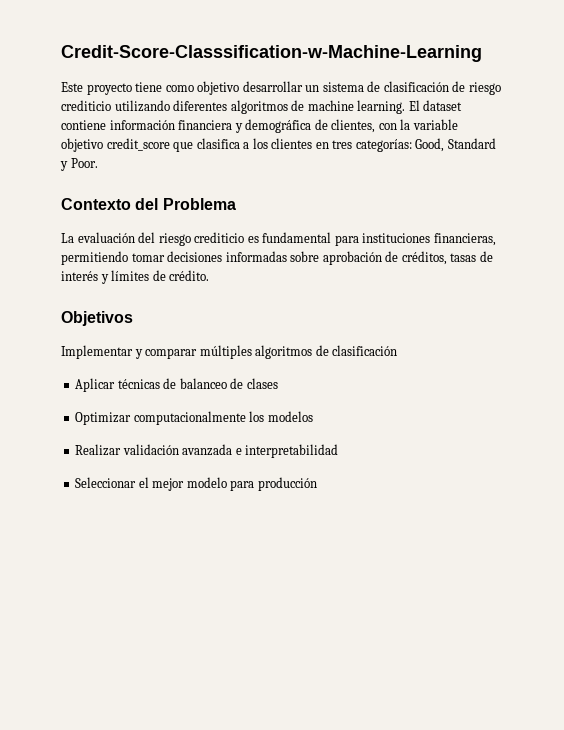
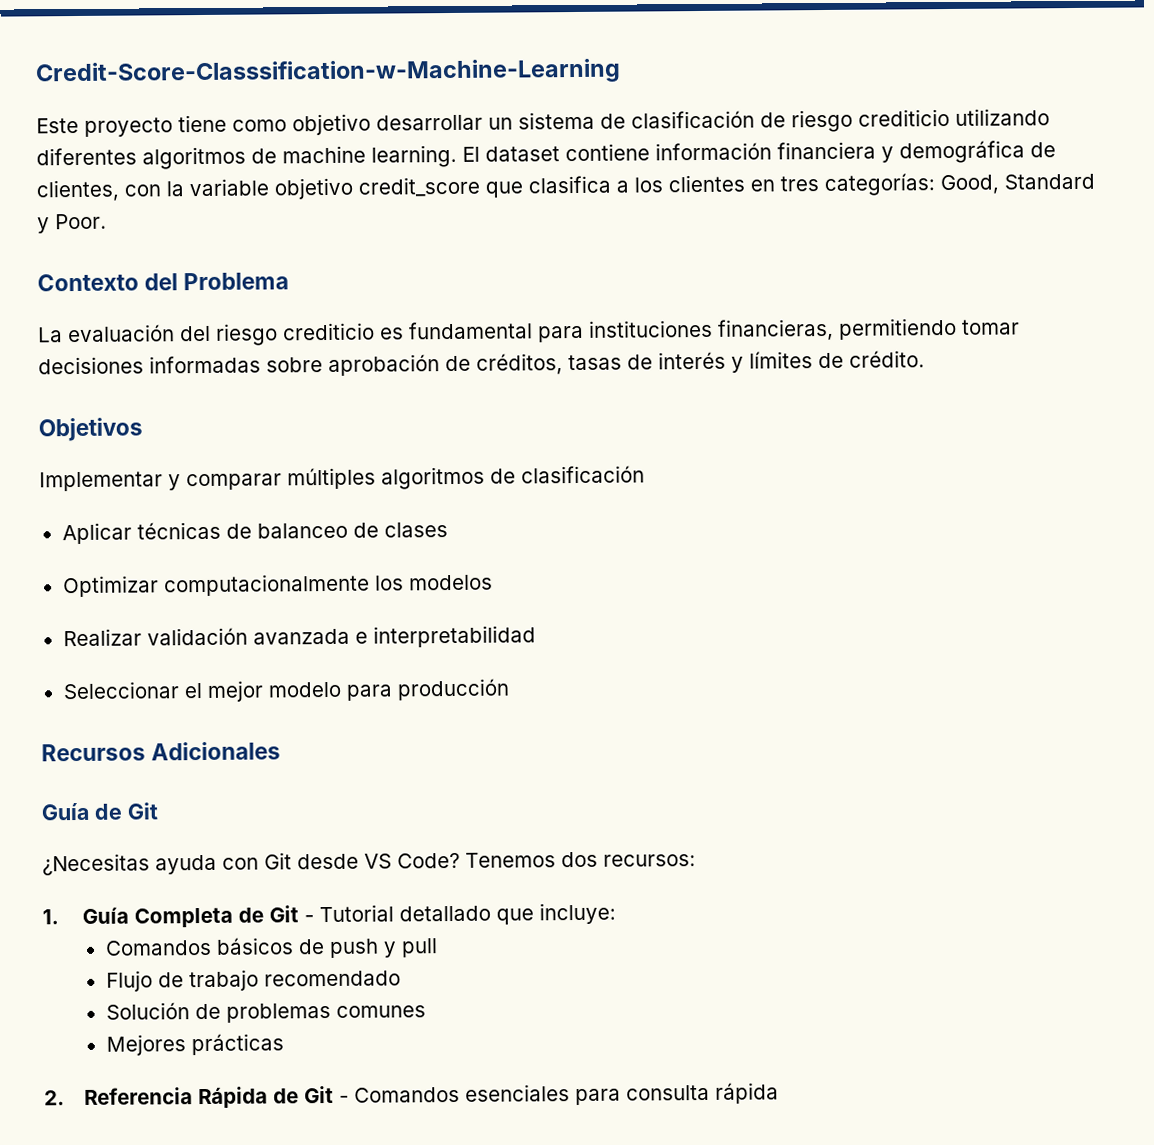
+ Recursos Adicionales
+ Guía de Git
+ ¿Necesitas ayuda con Git desde VS Code? Tenemos dos recursos:
+ 1. Guía Completa de Git - Tutorial detallado que incluye:
+ Comandos básicos de push y pull
+ Flujo de trabajo recomendado
+ Solución de problemas comunes
+ Mejores prácticas
+ 2. Referencia Rápida de Git - Comandos esenciales para consulta rápida

